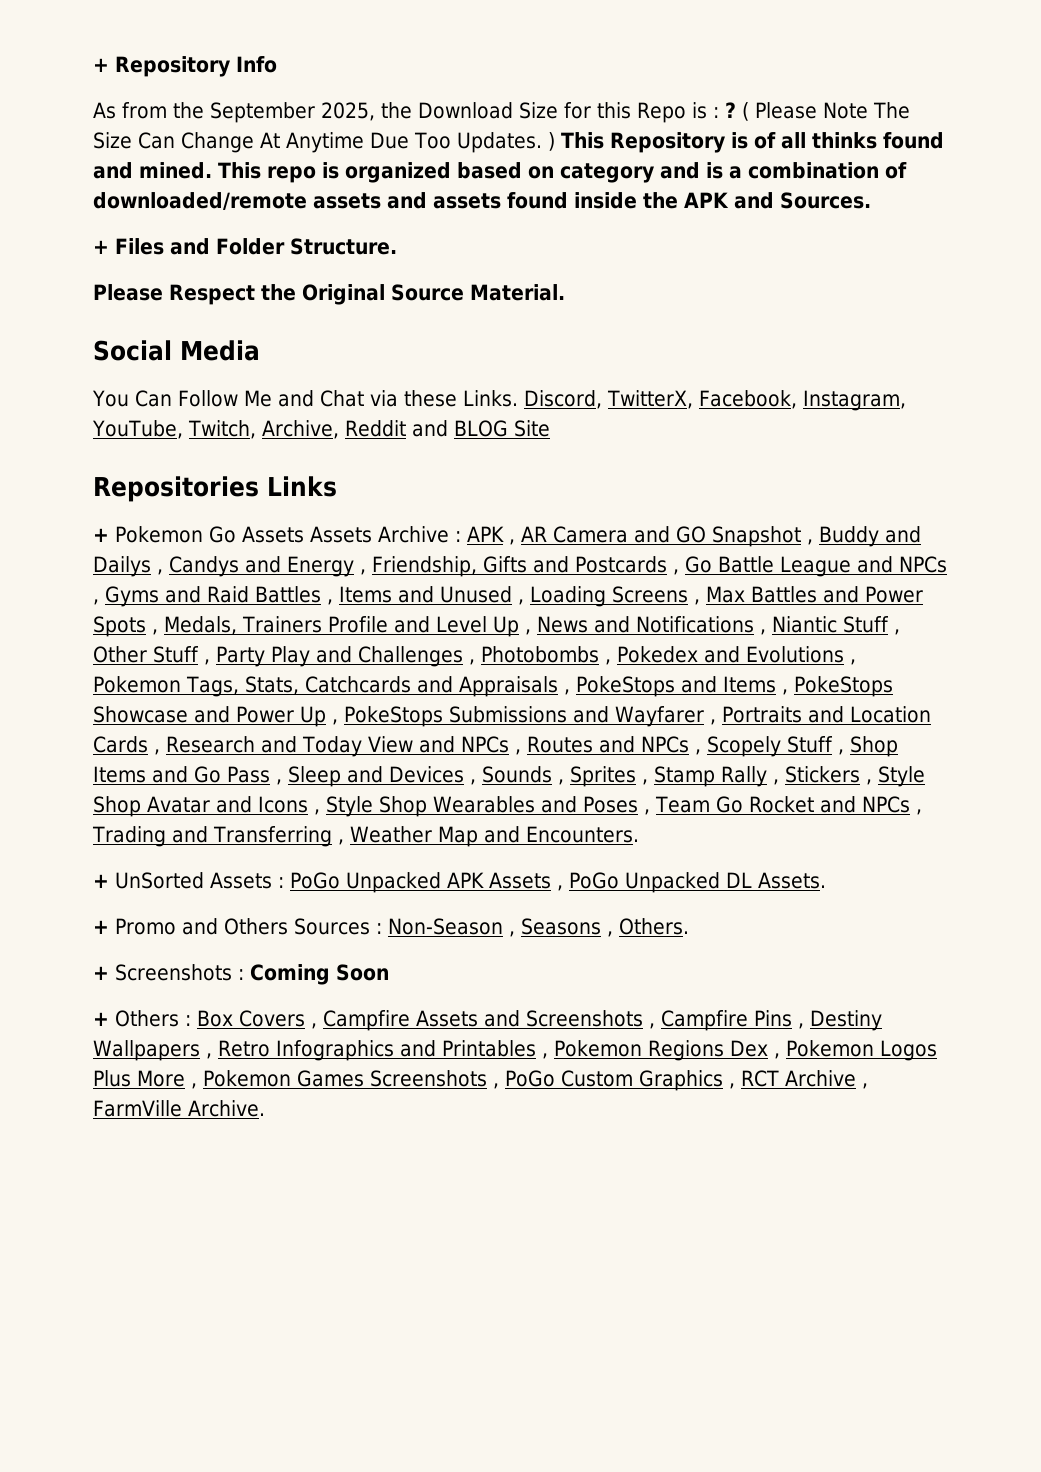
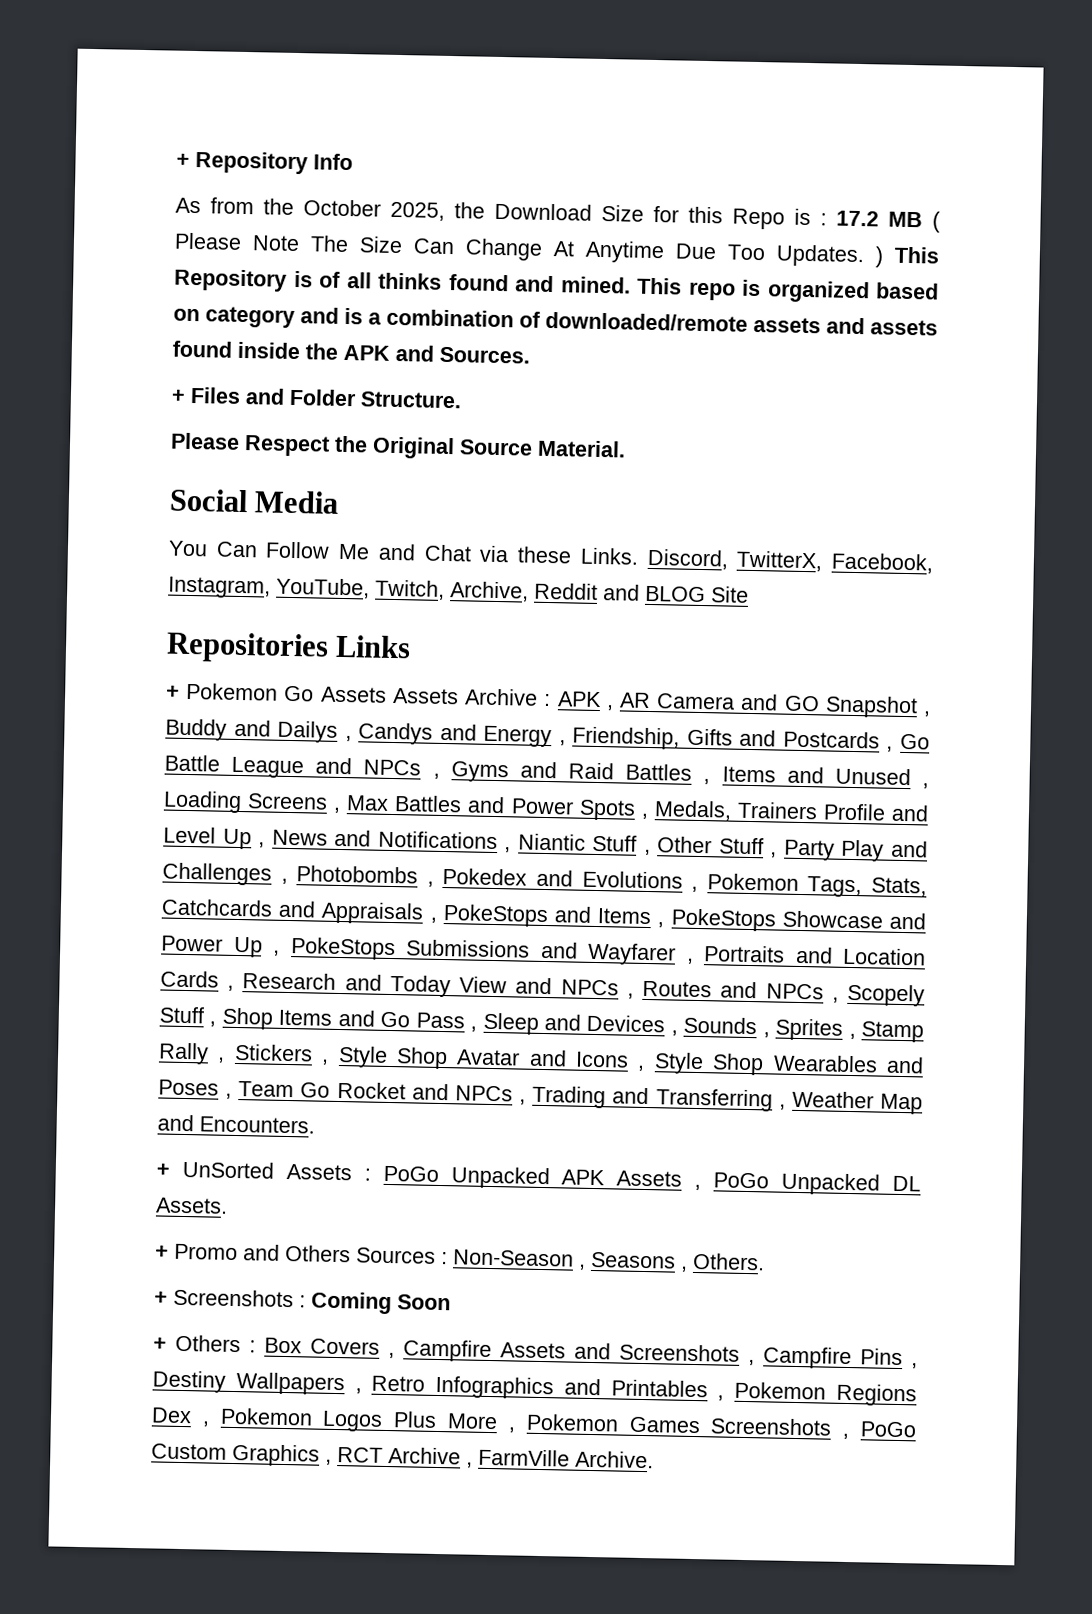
- As from the September 2025, the Download Size for this Repo is : ? ( Please Note The Size Can Change At Anytime Due Too Updates. ) This Repository is of all thinks found and mined.
+ As from the October 2025, the Download Size for this Repo is : 17.2 MB ( Please Note The Size Can Change At Anytime Due Too Updates. ) This Repository is of all thinks found and mined.

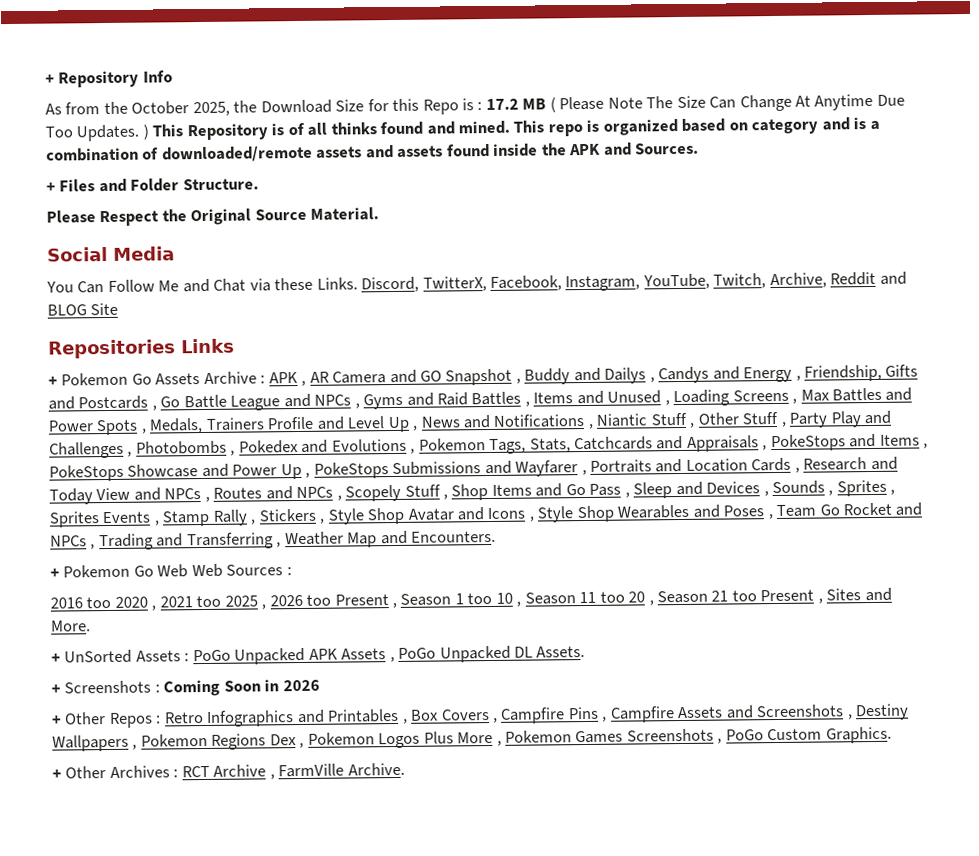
- + Pokemon Go Assets Assets Archive :
+ + Pokemon Go Assets Archive :
- APK , AR Camera and GO Snapshot , Buddy and Dailys , Candys and Energy , Friendship, Gifts and Postcards , Go Battle League and NPCs , Gyms and Raid Battles , Items and Unused , Loading Screens , Max Battles and Power Spots , Medals, Trainers Profile and Level Up , News and Notifications , Niantic Stuff , Other Stuff , Party Play and Challenges , Photobombs , Pokedex and Evolutions , Pokemon Tags, Stats, Catchcards and Appraisals , PokeStops and Items , PokeStops Showcase and Power Up , PokeStops Submissions and Wayfarer , Portraits and Location Cards , Research and Today View and NPCs , Routes and NPCs , Scopely Stuff , Shop Items and Go Pass , Sleep and Devices , Sounds , Sprites , Stamp Rally , Stickers , Style Shop Avatar and Icons , Style Shop Wearables and Poses , Team Go Rocket and NPCs , Trading and Transferring , Weather Map and Encounters.
+ APK , AR Camera and GO Snapshot , Buddy and Dailys , Candys and Energy , Friendship, Gifts and Postcards , Go Battle League and NPCs , Gyms and Raid Battles , Items and Unused , Loading Screens , Max Battles and Power Spots , Medals, Trainers Profile and Level Up , News and Notifications , Niantic Stuff , Other Stuff , Party Play and Challenges , Photobombs , Pokedex and Evolutions , Pokemon Tags, Stats, Catchcards and Appraisals , PokeStops and Items , PokeStops Showcase and Power Up , PokeStops Submissions and Wayfarer , Portraits and Location Cards , Research and Today View and NPCs , Routes and NPCs , Scopely Stuff , Shop Items and Go Pass , Sleep and Devices , Sounds , Sprites , Sprites Events , Stamp Rally , Stickers , Style Shop Avatar and Icons , Style Shop Wearables and Poses , Team Go Rocket and NPCs , Trading and Transferring , Weather Map and Encounters.
+ + Pokemon Go Web Web Sources :
+ 2016 too 2020 , 2021 too 2025 , 2026 too Present , Season 1 too 10 , Season 11 too 20 , Season 21 too Present , Sites and More.
- + Promo and Others Sources : Non-Season , Seasons , Others.
- + Screenshots : Coming Soon
- + Others : Box Covers , Campfire Assets and Screenshots , Campfire Pins , Destiny Wallpapers , Retro Infographics and Printables , Pokemon Regions Dex , Pokemon Logos Plus More , Pokemon Games Screenshots , PoGo Custom Graphics , RCT Archive , FarmVille Archive.
+ + Screenshots : Coming Soon in 2026
+ + Other Repos : Retro Infographics and Printables , Box Covers , Campfire Pins , Campfire Assets and Screenshots , Destiny Wallpapers , Pokemon Regions Dex , Pokemon Logos Plus More , Pokemon Games Screenshots , PoGo Custom Graphics.
+ + Other Archives : RCT Archive , FarmVille Archive.

